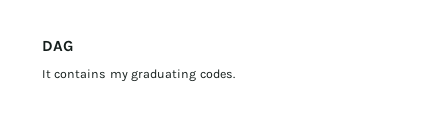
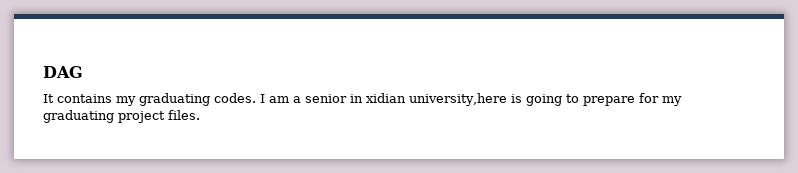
+ I am a senior in xidian university,here is going to prepare for my graduating project files.

